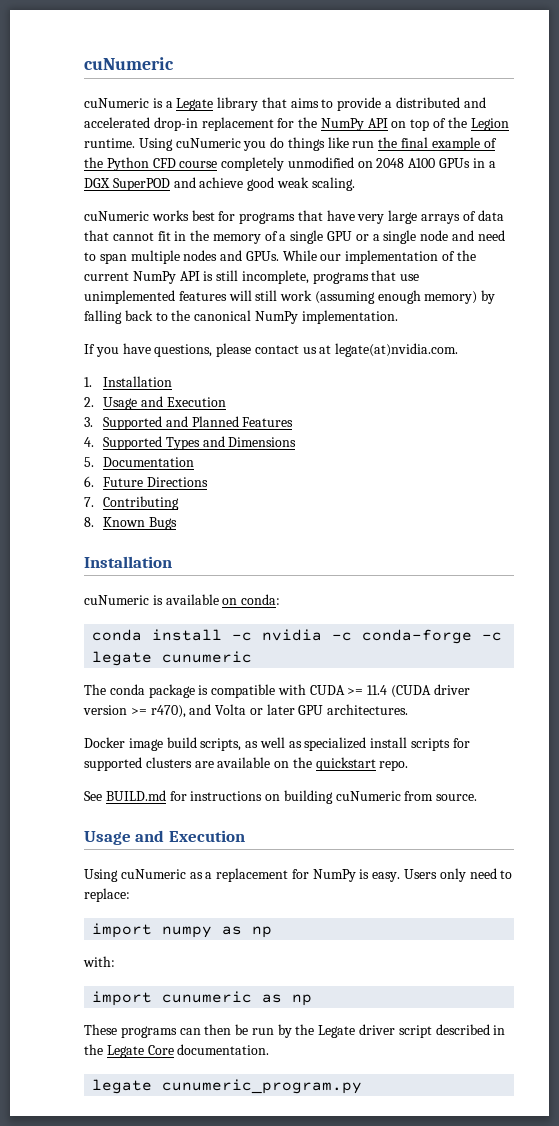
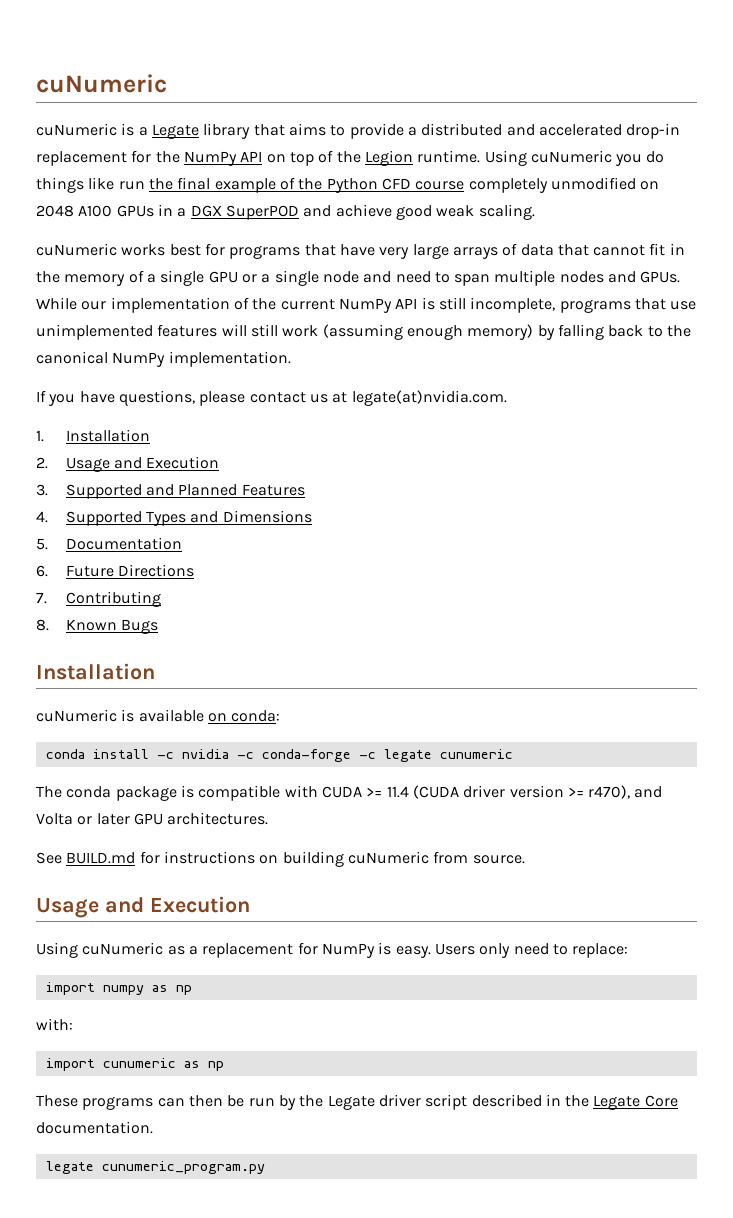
- Docker image build scripts, as well as specialized install scripts for supported clusters are available on the quickstart repo.

